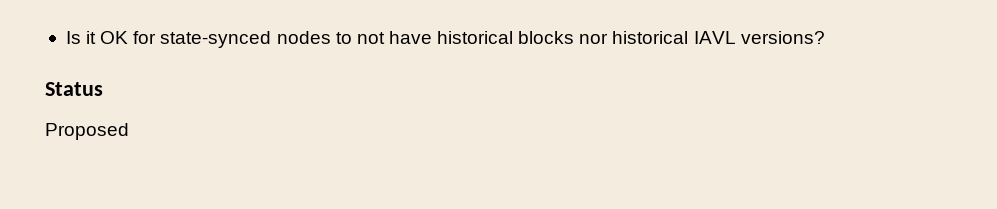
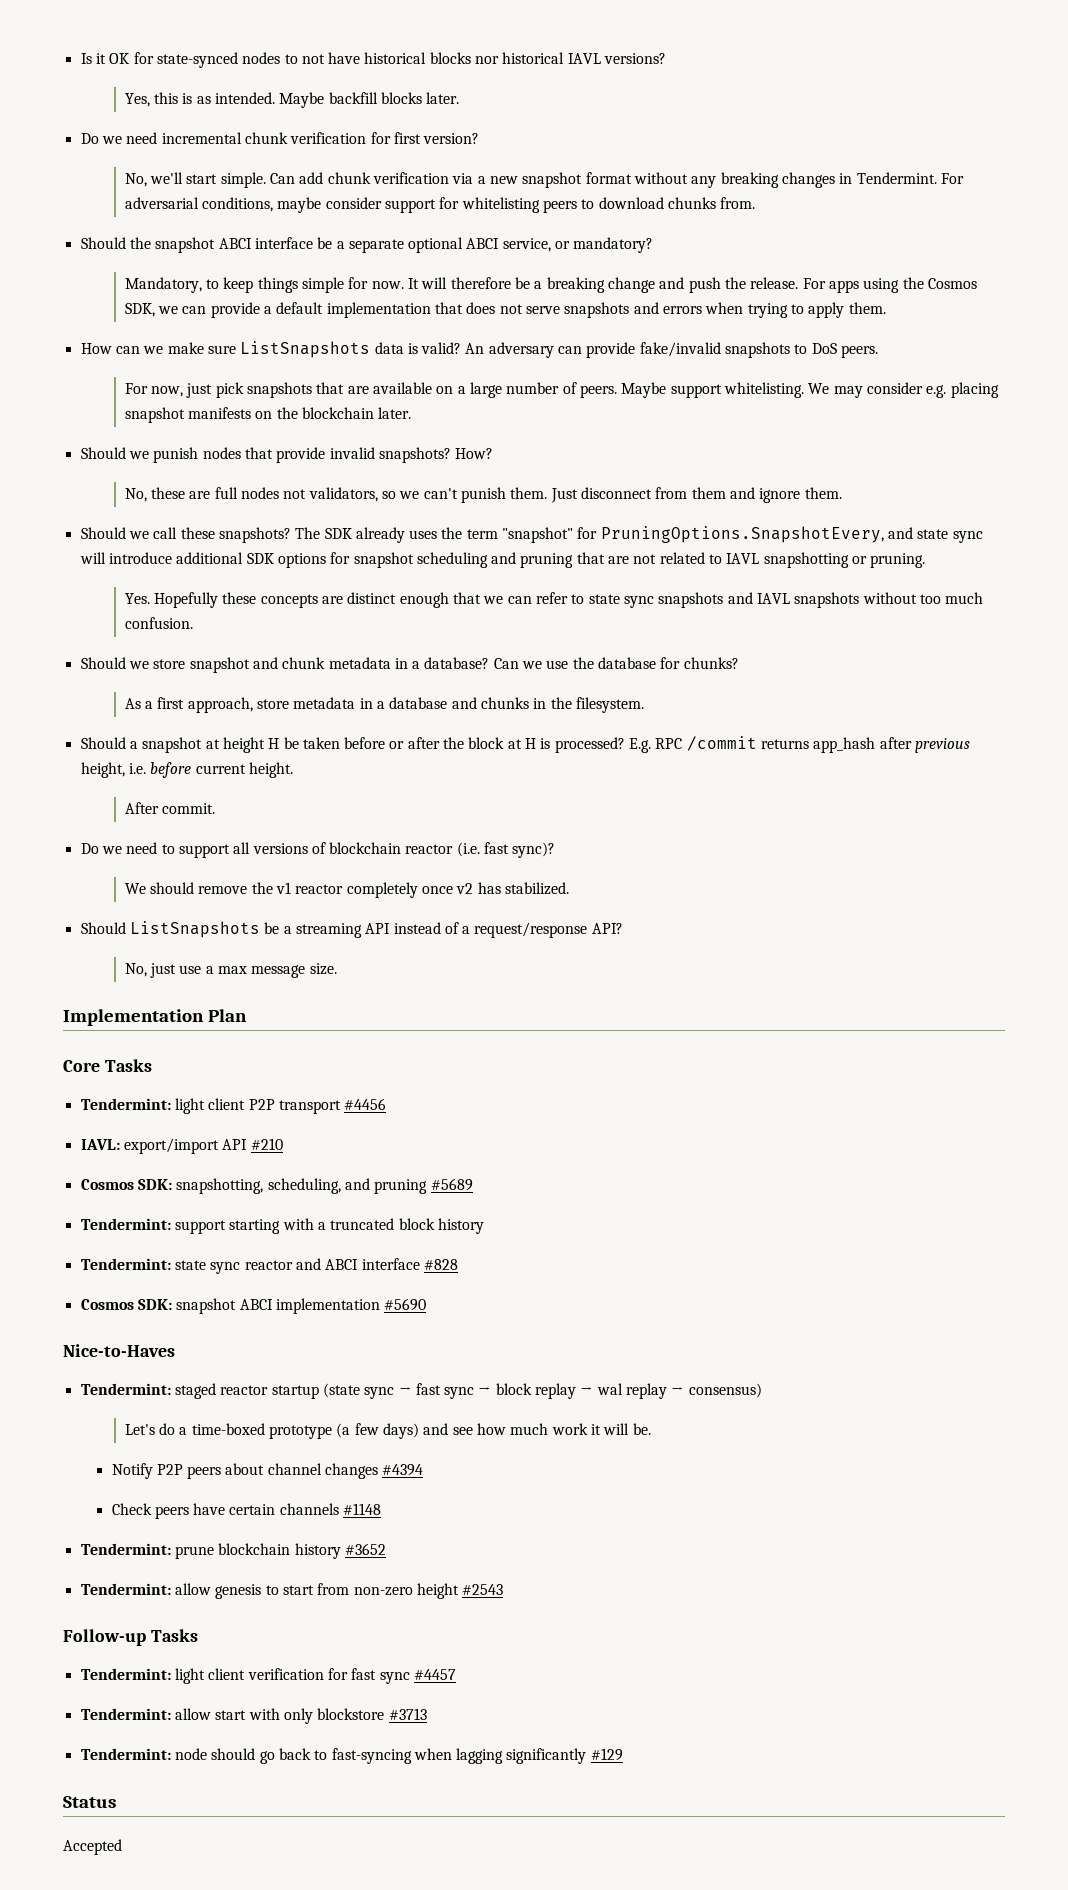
+ Yes, this is as intended. Maybe backfill blocks later.
+ Do we need incremental chunk verification for first version?
+ No, we'll start simple. Can add chunk verification via a new snapshot format without any breaking changes in Tendermint. For adversarial conditions, maybe consider support for whitelisting peers to download chunks from.
+ Should the snapshot ABCI interface be a separate optional ABCI service, or mandatory?
+ Mandatory, to keep things simple for now. It will therefore be a breaking change and push the release. For apps using the Cosmos SDK, we can provide a default implementation that does not serve snapshots and errors when trying to apply them.
+ How can we make sure ListSnapshots data is valid? An adversary can provide fake/invalid snapshots to DoS peers.
+ For now, just pick snapshots that are available on a large number of peers. Maybe support whitelisting. We may consider e.g. placing snapshot manifests on the blockchain later.
+ Should we punish nodes that provide invalid snapshots? How?
+ No, these are full nodes not validators, so we can't punish them. Just disconnect from them and ignore them.
+ Should we call these snapshots? The SDK already uses the term "snapshot" for PruningOptions.SnapshotEvery, and state sync will introduce additional SDK options for snapshot scheduling and pruning that are not related to IAVL snapshotting or pruning.
+ Yes. Hopefully these concepts are distinct enough that we can refer to state sync snapshots and IAVL snapshots without too much confusion.
+ Should we store snapshot and chunk metadata in a database? Can we use the database for chunks?
+ As a first approach, store metadata in a database and chunks in the filesystem.
+ Should a snapshot at height H be taken before or after the block at H is processed? E.g. RPC /commit returns app_hash after previous height, i.e. before current height.
+ After commit.
+ Do we need to support all versions of blockchain reactor (i.e. fast sync)?
+ We should remove the v1 reactor completely once v2 has stabilized.
+ Should ListSnapshots be a streaming API instead of a request/response API?
+ No, just use a max message size.
+ Implementation Plan
+ Core Tasks
+ Tendermint: light client P2P transport #4456
+ IAVL: export/import API #210
+ Cosmos SDK: snapshotting, scheduling, and pruning #5689
+ Tendermint: support starting with a truncated block history
+ Tendermint: state sync reactor and ABCI interface #828
+ Cosmos SDK: snapshot ABCI implementation #5690
+ Nice-to-Haves
+ Tendermint: staged reactor startup (state sync → fast sync → block replay → wal replay → consensus)
+ Let's do a time-boxed prototype (a few days) and see how much work it will be.
+ Notify P2P peers about channel changes #4394
+ Check peers have certain channels #1148
+ Tendermint: prune blockchain history #3652
+ Tendermint: allow genesis to start from non-zero height #2543
+ Follow-up Tasks
+ Tendermint: light client verification for fast sync #4457
+ Tendermint: allow start with only blockstore #3713
+ Tendermint: node should go back to fast-syncing when lagging significantly #129
- Proposed
+ Accepted

